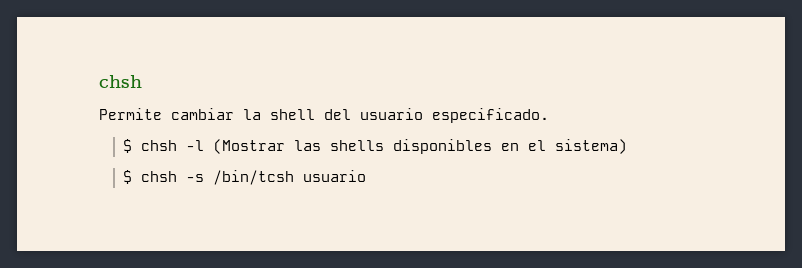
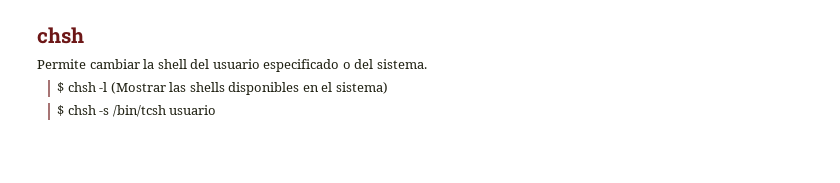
- Permite cambiar la shell del usuario especificado.
+ Permite cambiar la shell del usuario especificado o del sistema.

